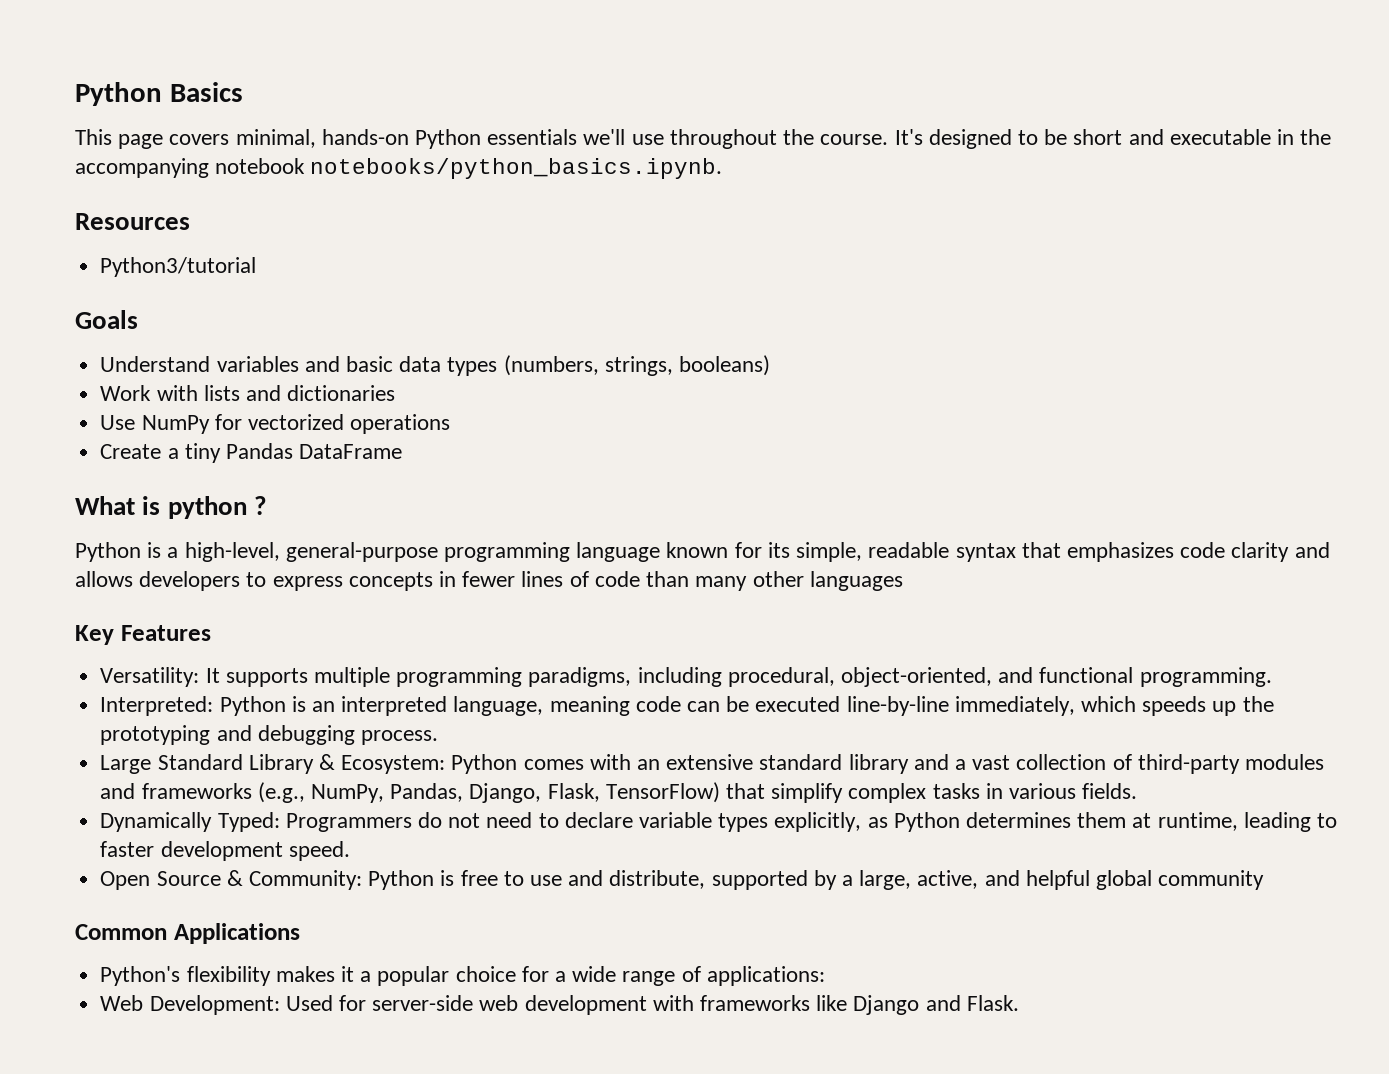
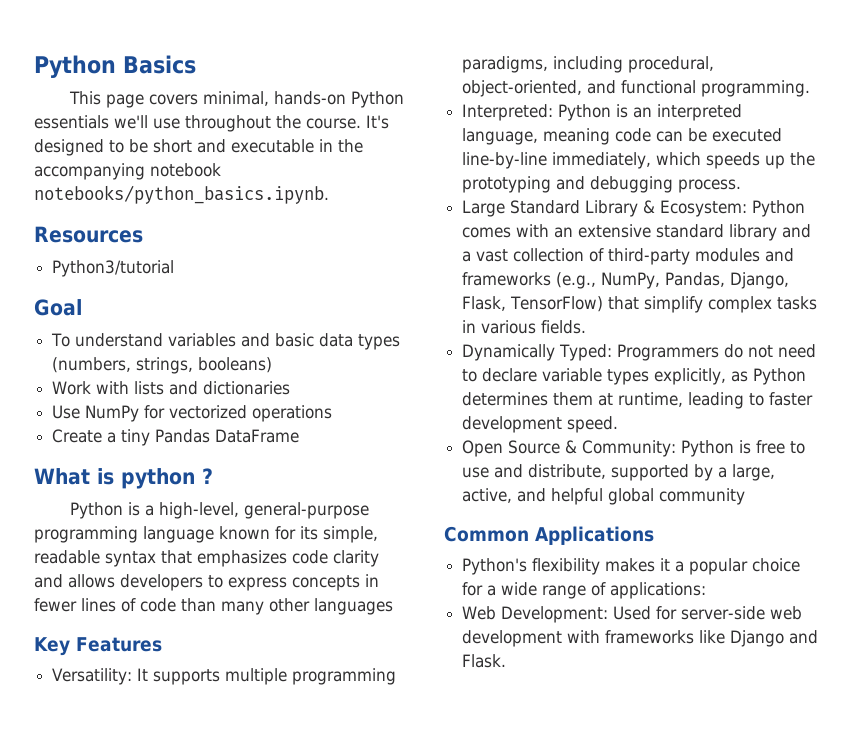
- Goals
- Understand variables and basic data types (numbers, strings, booleans)
+ Goal
+ To understand variables and basic data types (numbers, strings, booleans)

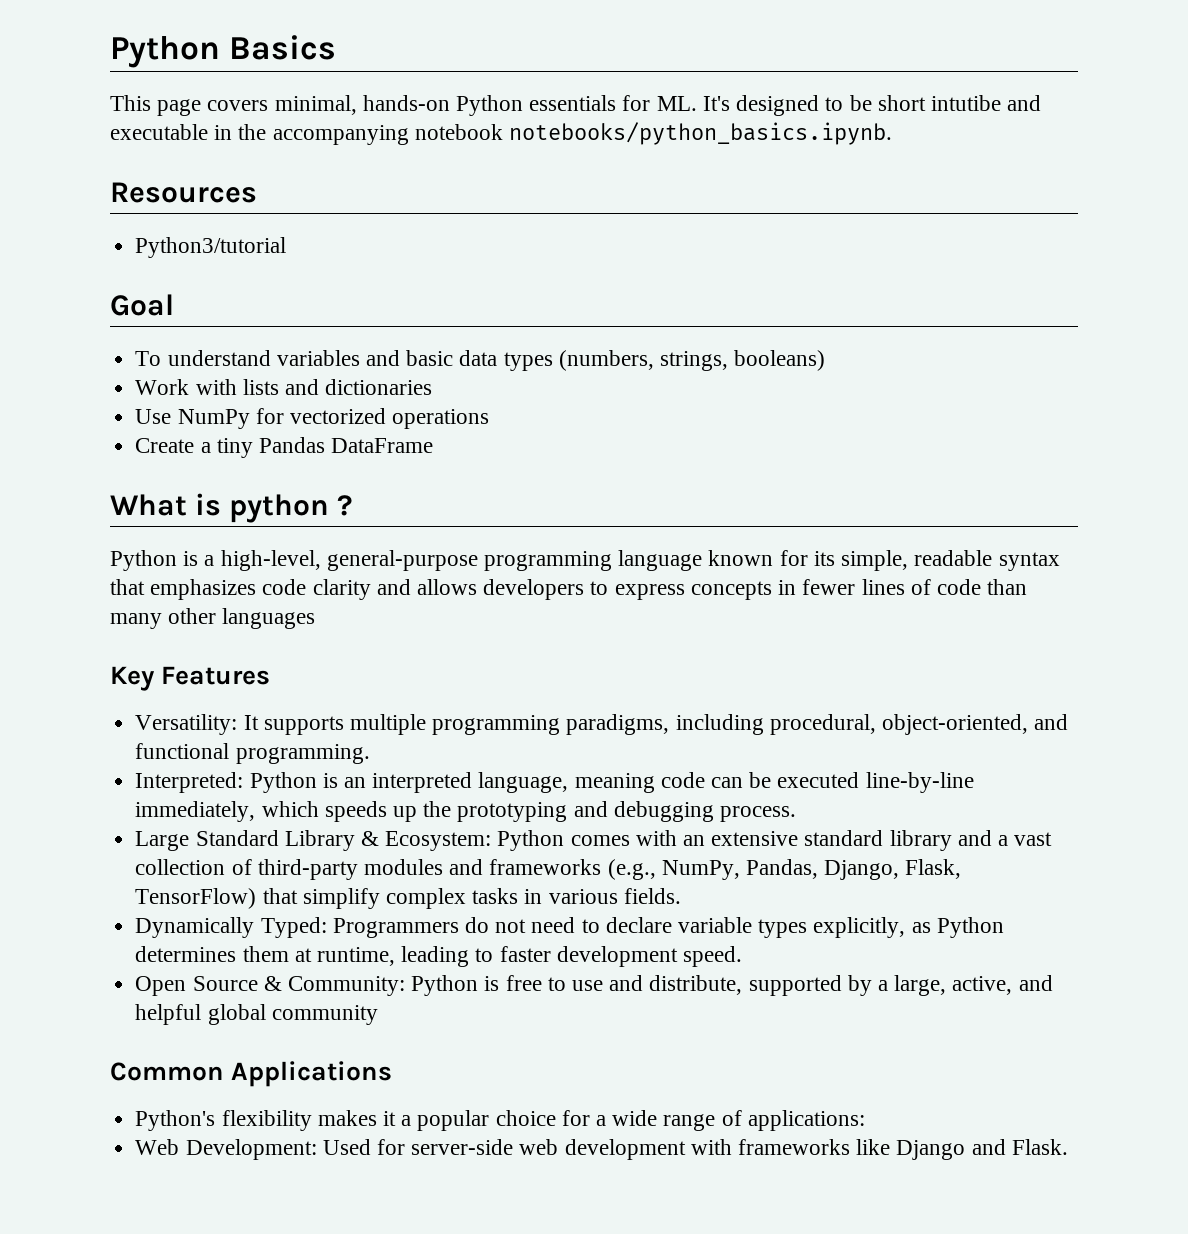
- This page covers minimal, hands-on Python essentials we'll use throughout the course. It's designed to be short and executable in the accompanying notebook notebooks/python_basics.ipynb.
+ This page covers minimal, hands-on Python essentials for ML. It's designed to be short intutibe and executable in the accompanying notebook notebooks/python_basics.ipynb.

